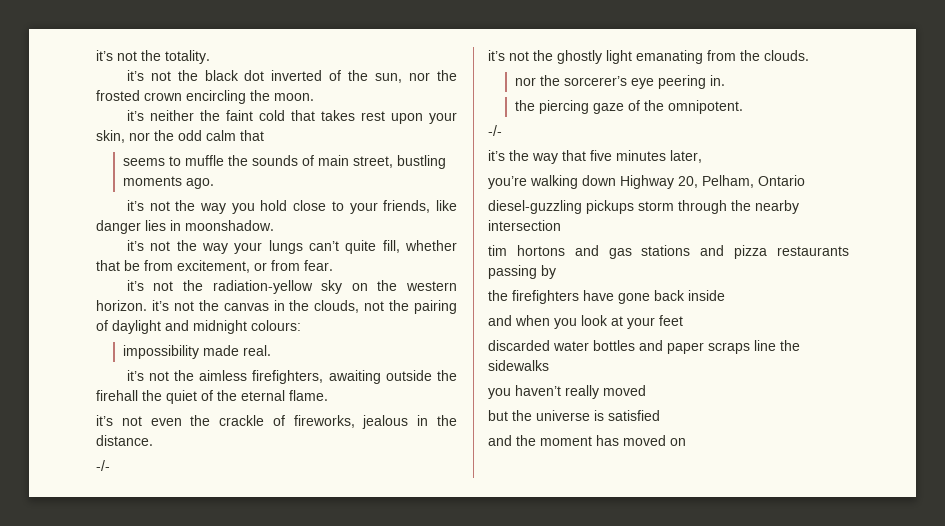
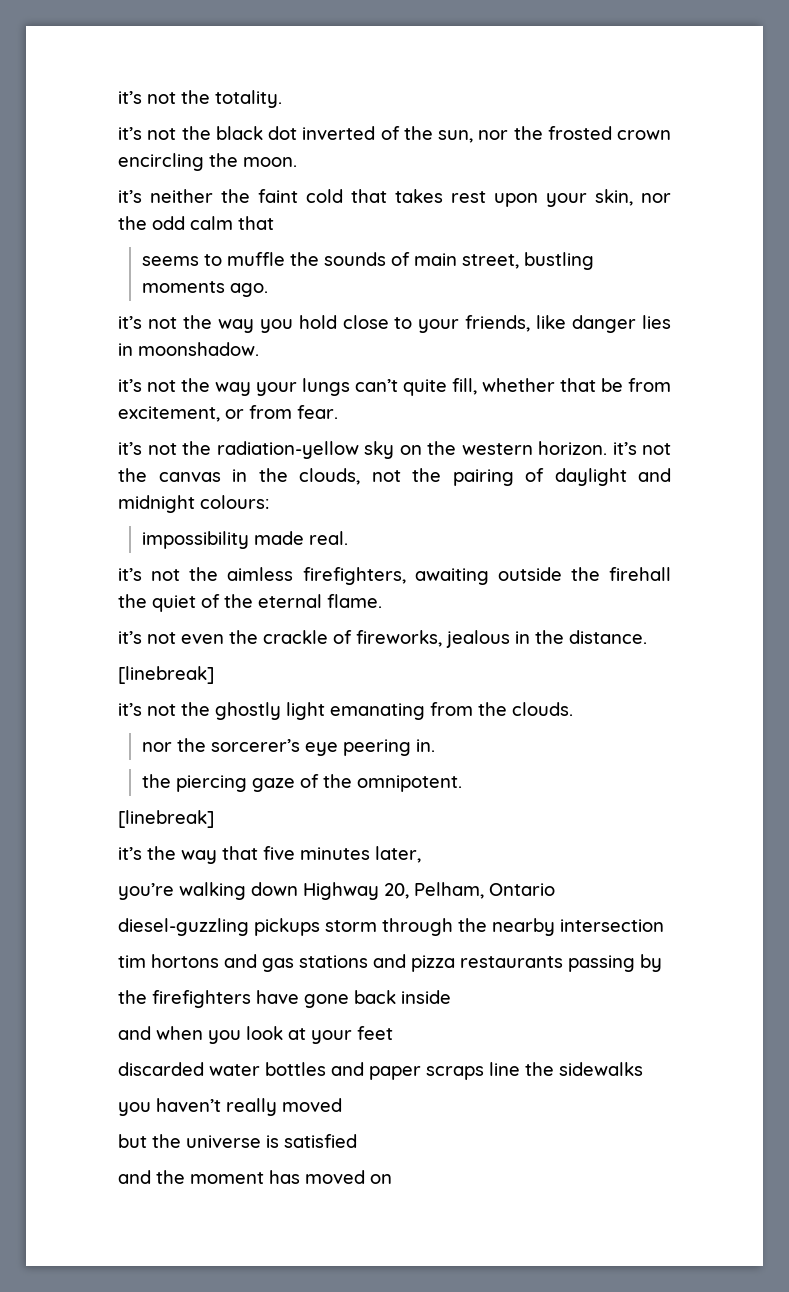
  it’s not even the crackle of fireworks, jealous in the distance.
- -/-
+ [linebreak]
  the piercing gaze of the omnipotent.
- -/-
+ [linebreak]

